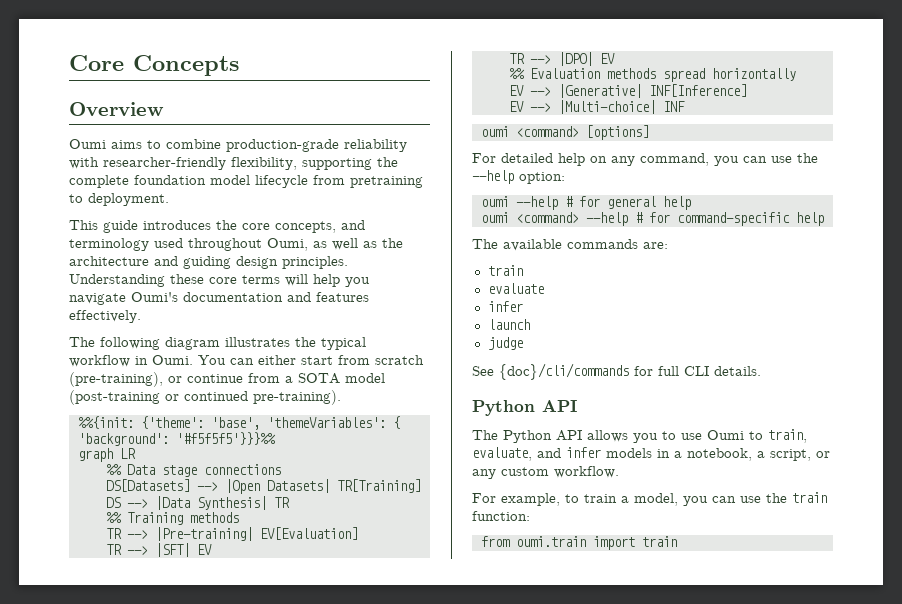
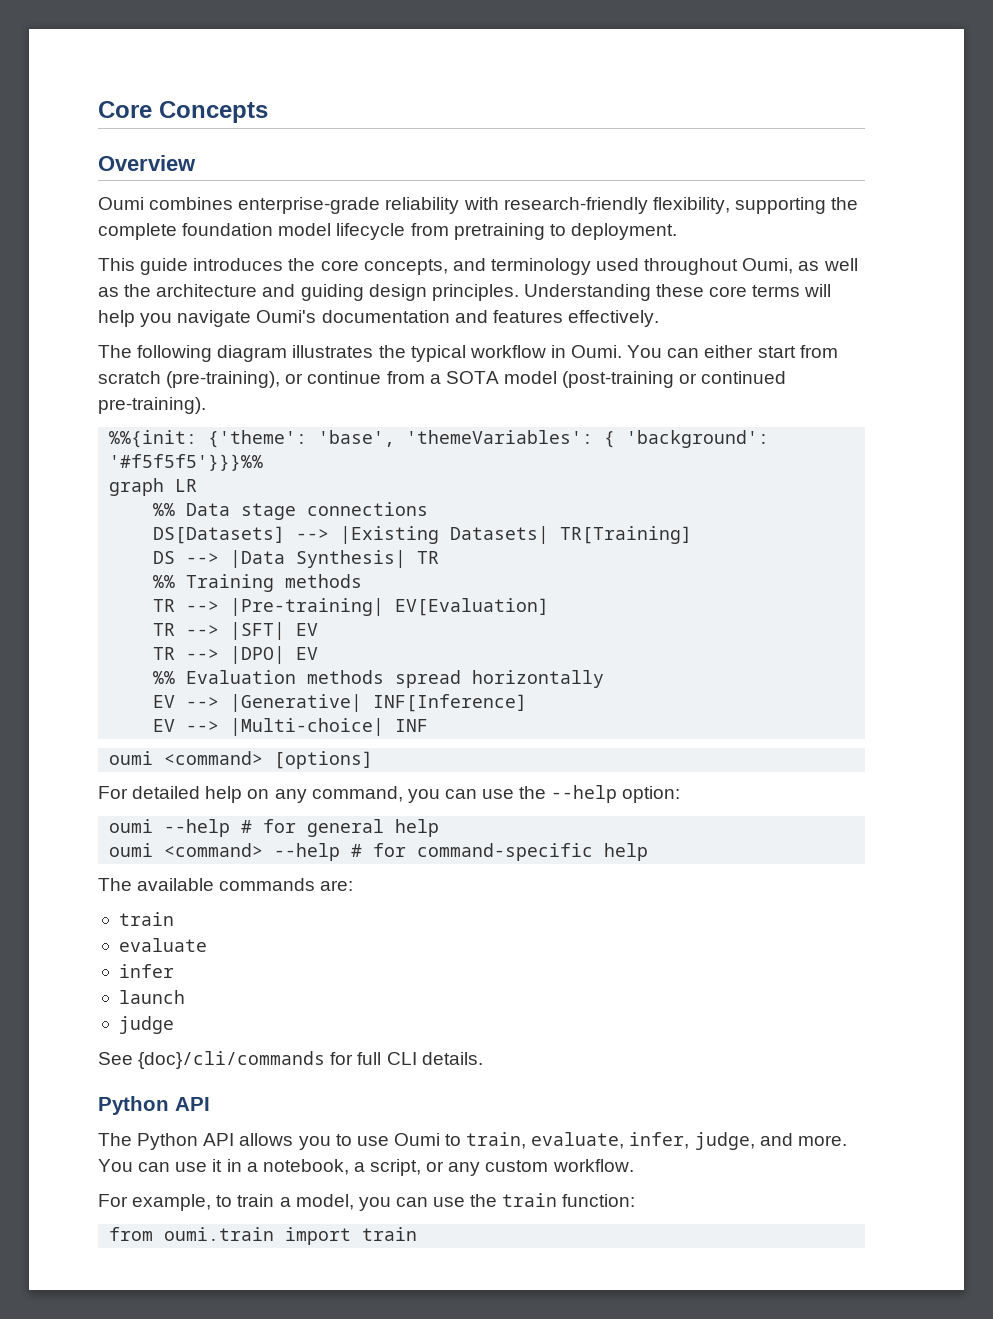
- Oumi aims to combine production-grade reliability with researcher-friendly flexibility, supporting the complete foundation model lifecycle from pretraining to deployment.
+ Oumi combines enterprise-grade reliability with research-friendly flexibility, supporting the complete foundation model lifecycle from pretraining to deployment.
- DS[Datasets] --> |Open Datasets| TR[Training]
+ DS[Datasets] --> |Existing Datasets| TR[Training]
- The Python API allows you to use Oumi to train, evaluate, and infer models in a notebook, a script, or any custom workflow.
+ The Python API allows you to use Oumi to train, evaluate, infer, judge, and more. You can use it in a notebook, a script, or any custom workflow.

